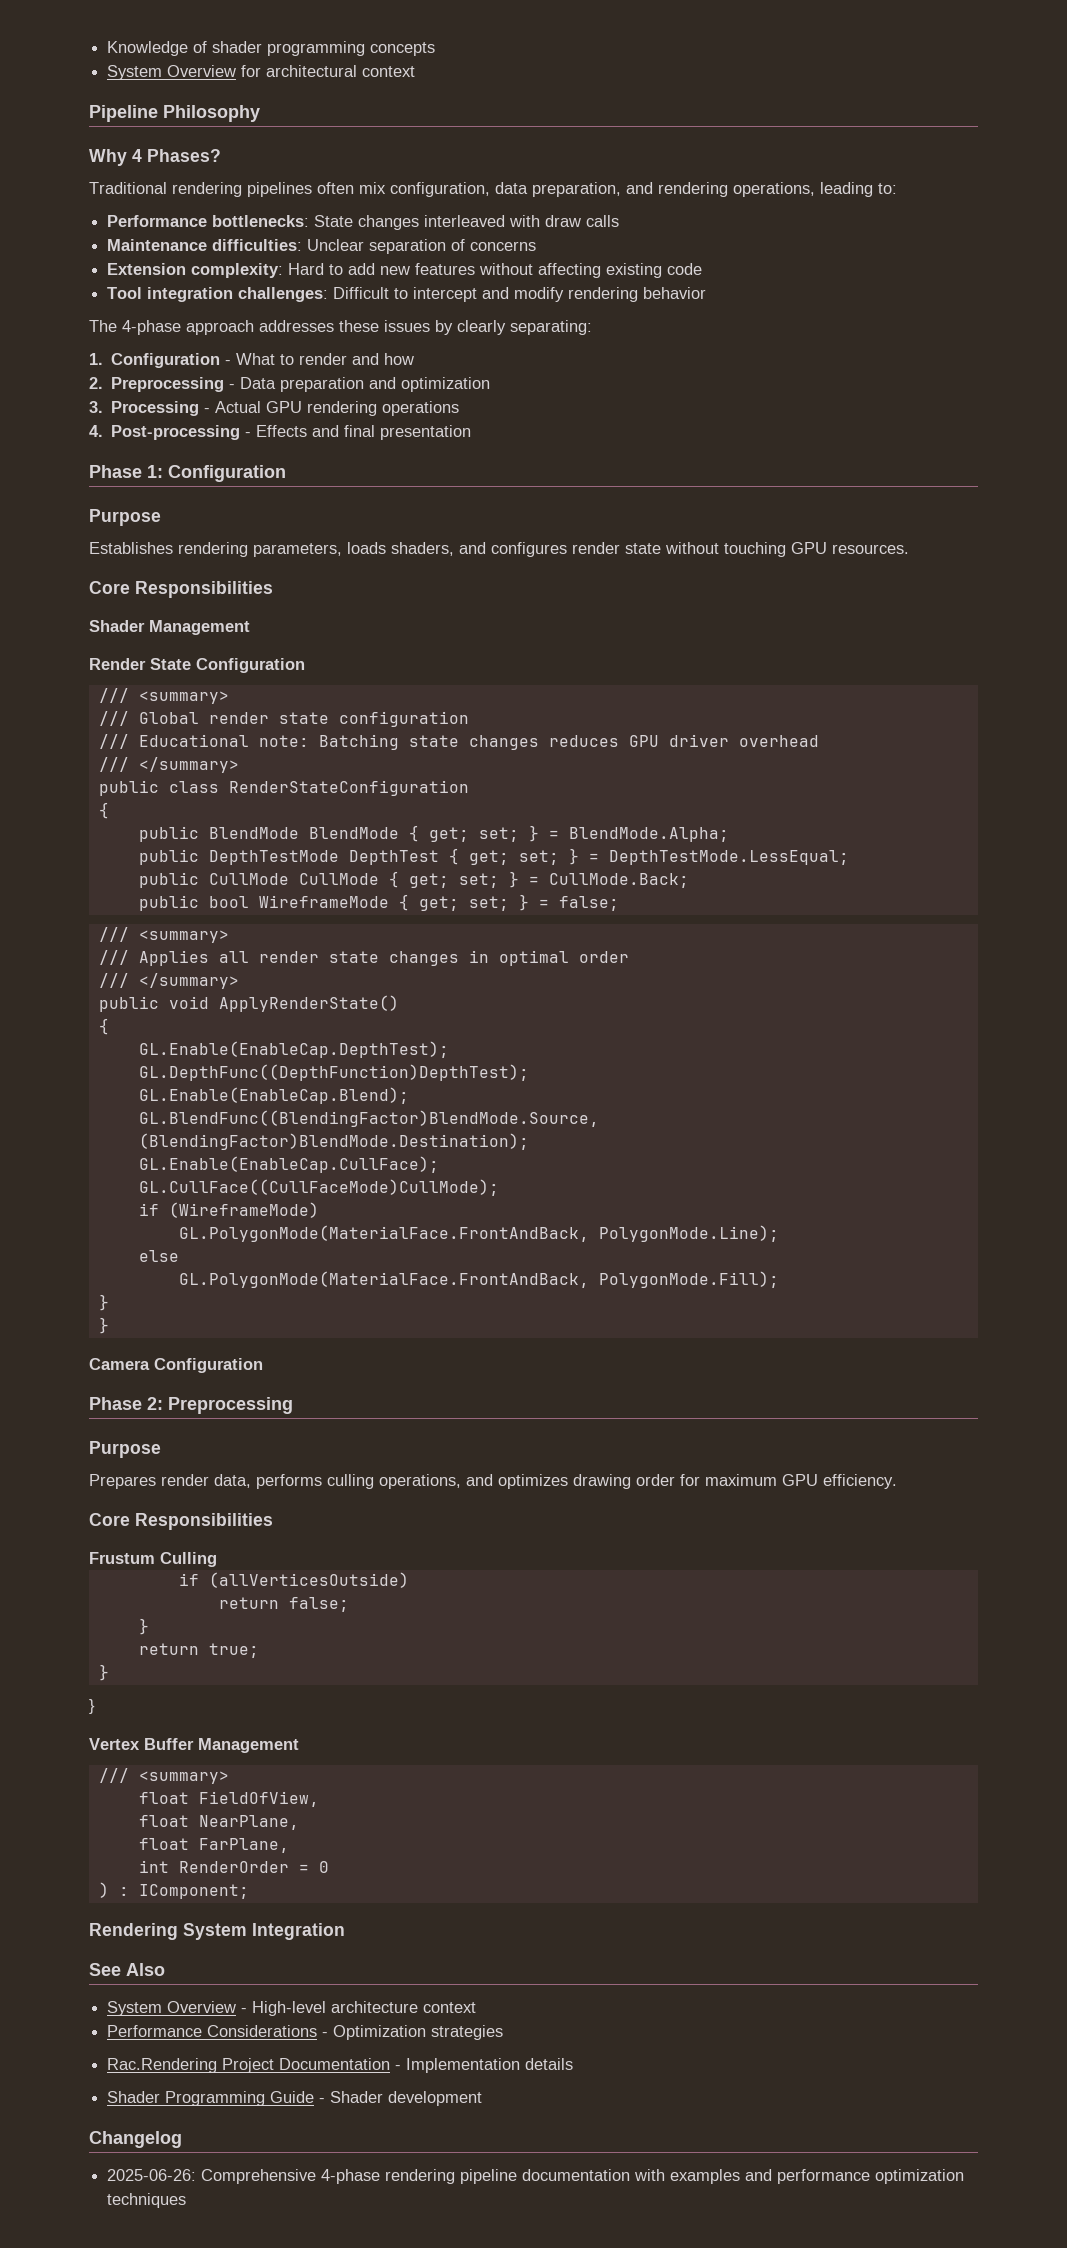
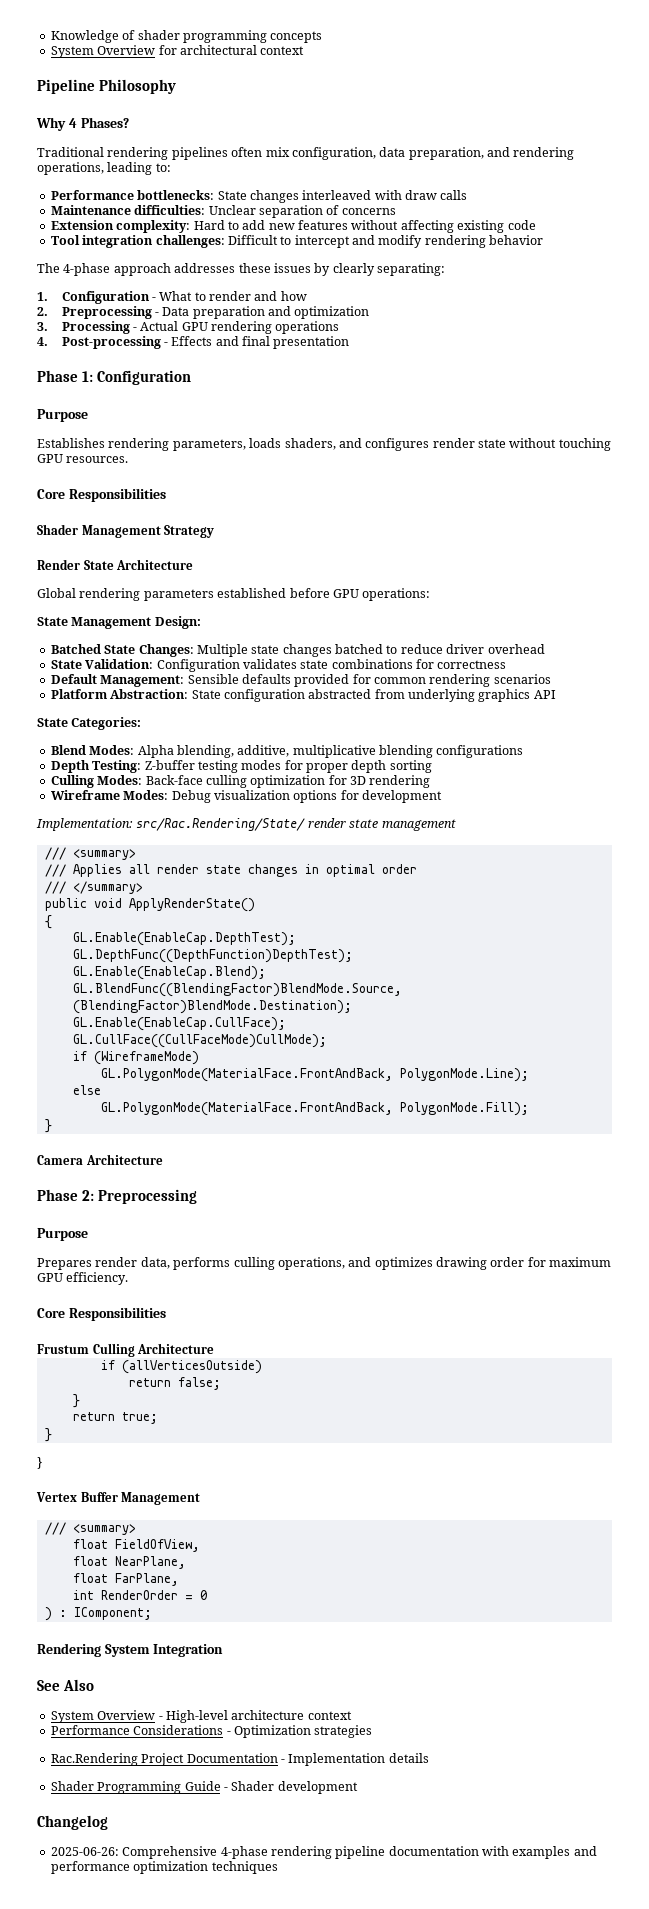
- Shader Management
+ Shader Management Strategy
- Render State Configuration
- /// <summary>
- /// Global render state configuration
- /// Educational note: Batching state changes reduces GPU driver overhead
- /// </summary>
- public class RenderStateConfiguration
- {
- public BlendMode BlendMode { get; set; } = BlendMode.Alpha;
- public DepthTestMode DepthTest { get; set; } = DepthTestMode.LessEqual;
- public CullMode CullMode { get; set; } = CullMode.Back;
- public bool WireframeMode { get; set; } = false;
+ Render State Architecture
+ Global rendering parameters established before GPU operations:
+ State Management Design:
+ Batched State Changes: Multiple state changes batched to reduce driver overhead
+ State Validation: Configuration validates state combinations for correctness
+ Default Management: Sensible defaults provided for common rendering scenarios
+ Platform Abstraction: State configuration abstracted from underlying graphics API
+ State Categories:
+ Blend Modes: Alpha blending, additive, multiplicative blending configurations
+ Depth Testing: Z-buffer testing modes for proper depth sorting
+ Culling Modes: Back-face culling optimization for 3D rendering
+ Wireframe Modes: Debug visualization options for development
+ Implementation: src/Rac.Rendering/State/ render state management
  GL.PolygonMode(MaterialFace.FrontAndBack, PolygonMode.Fill);
- }
- Camera Configuration
+ Camera Architecture
- Frustum Culling
+ Frustum Culling Architecture

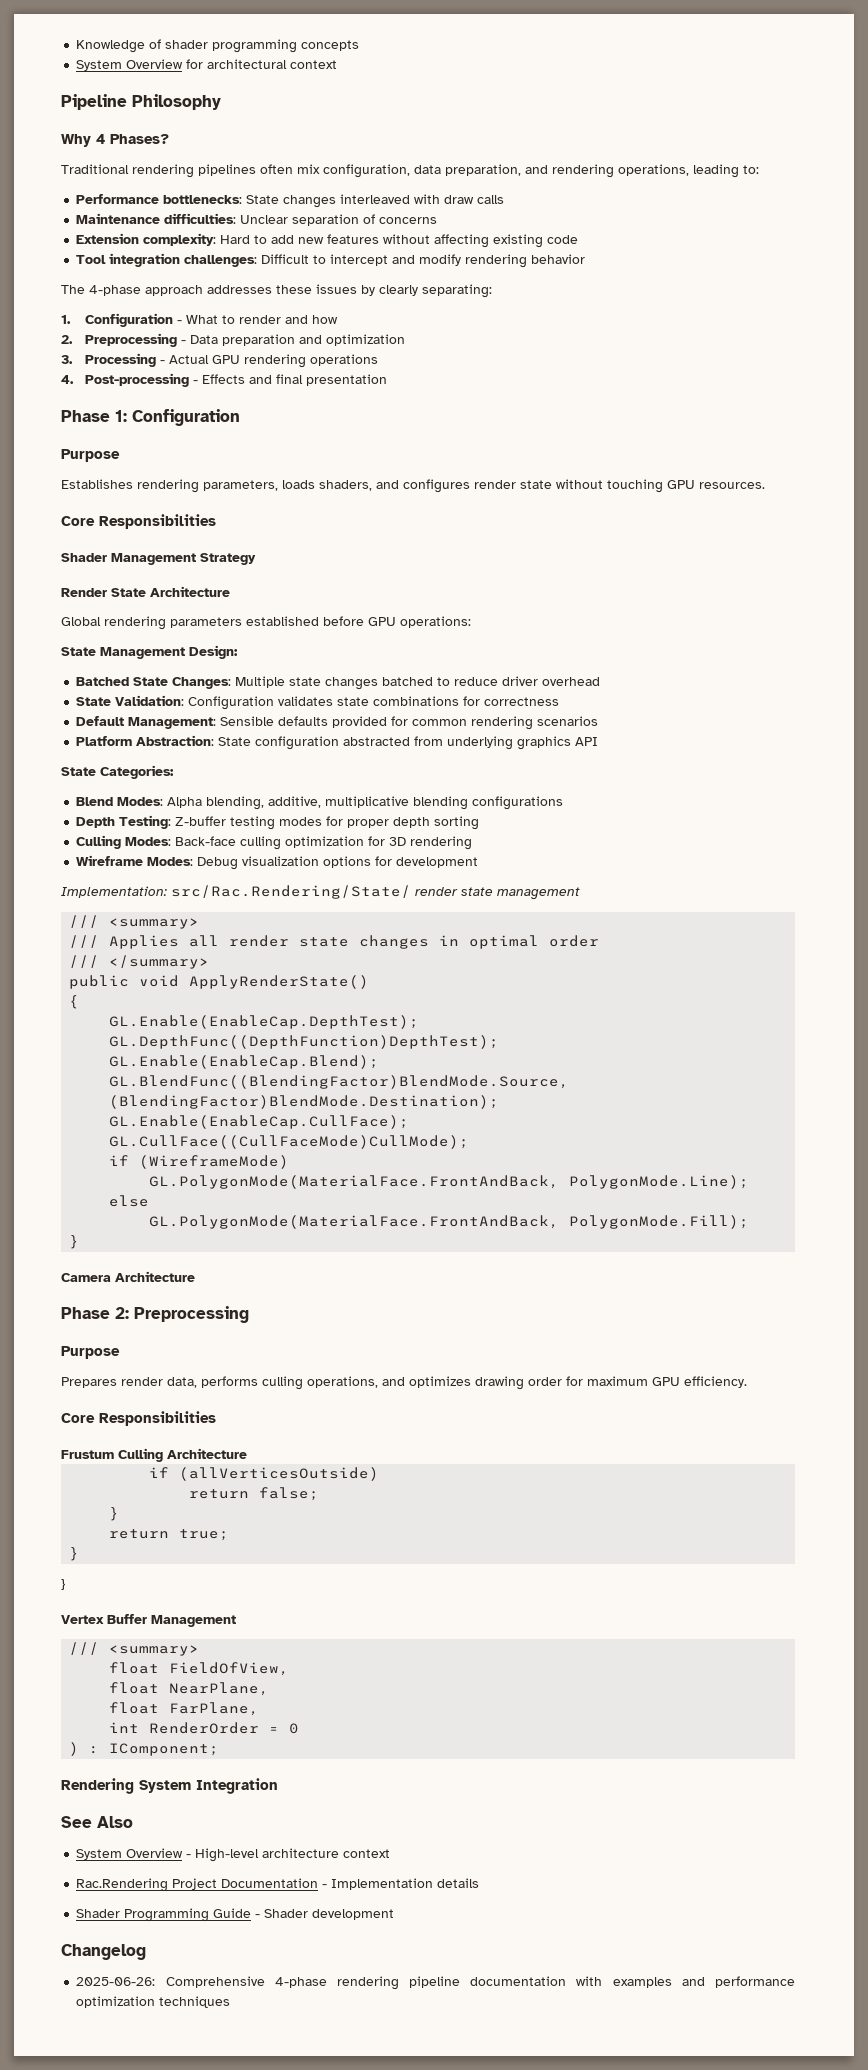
- Performance Considerations - Optimization strategies

